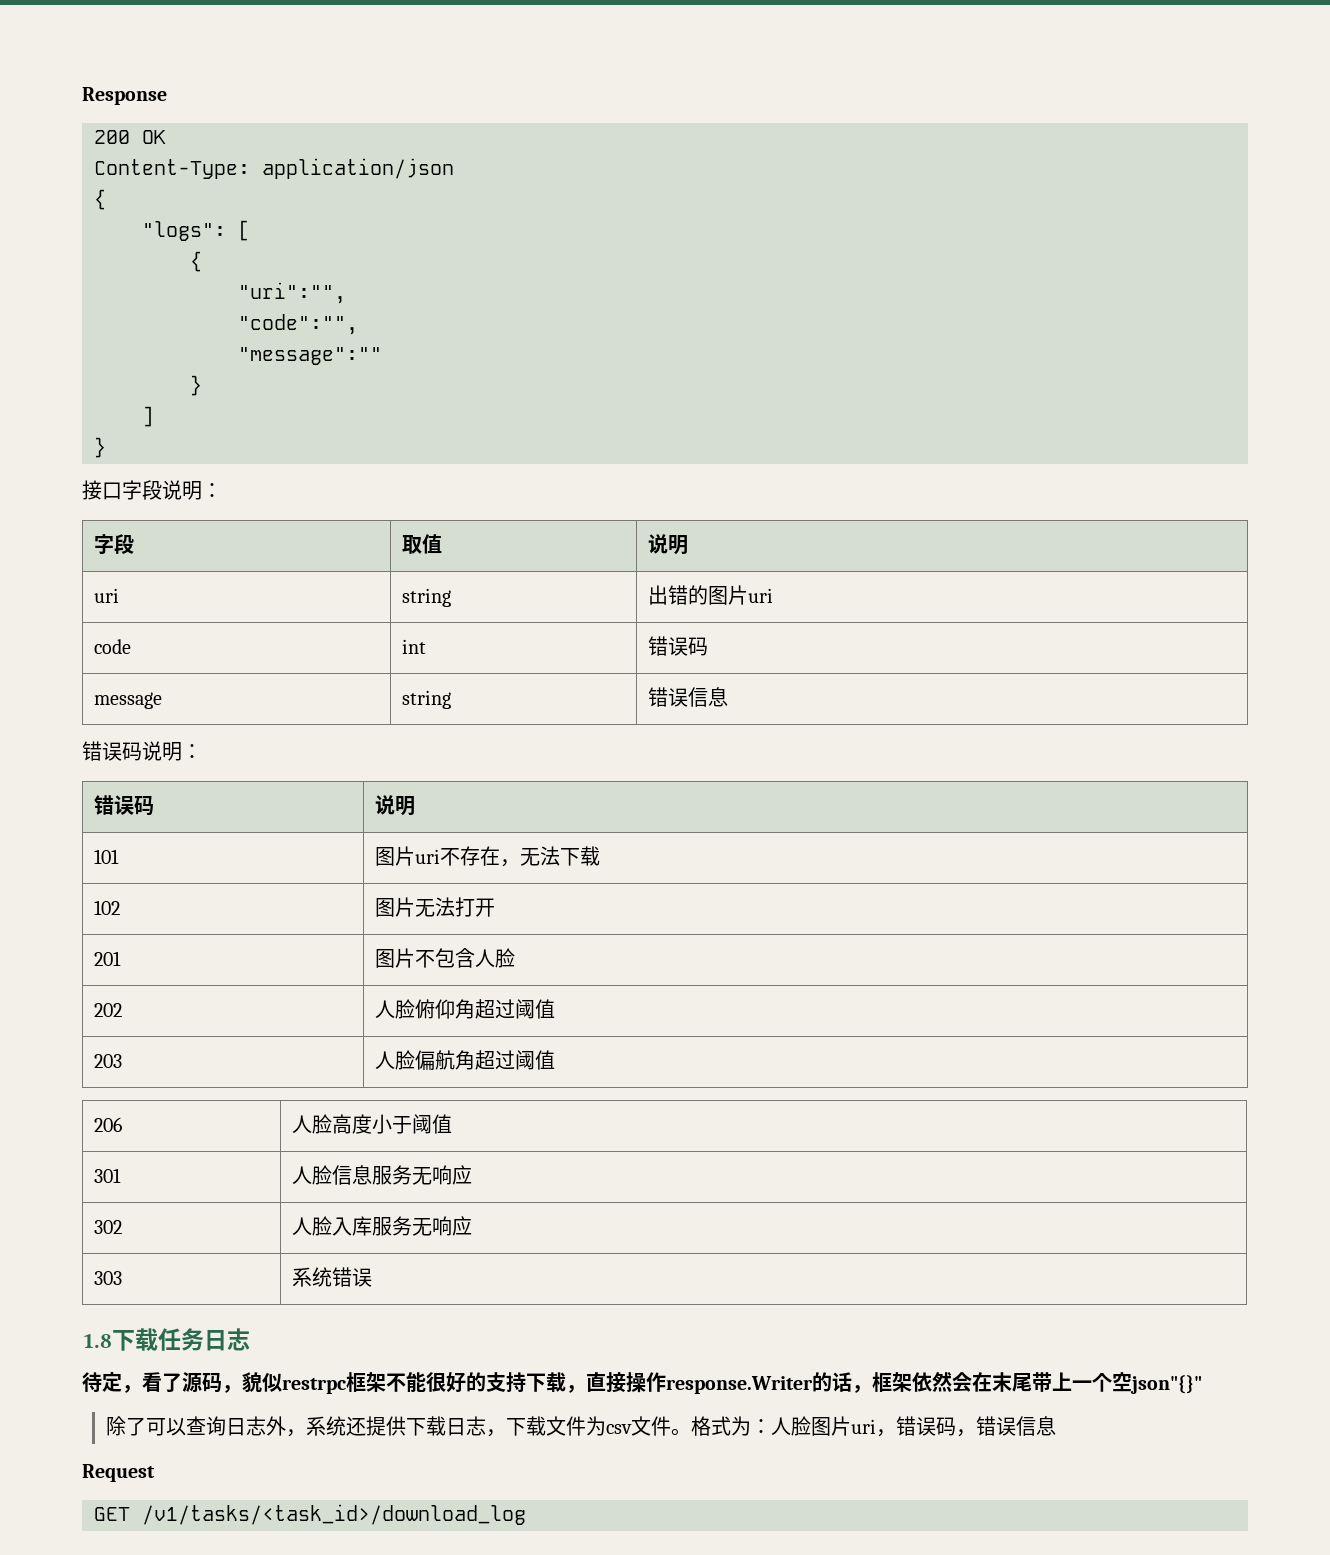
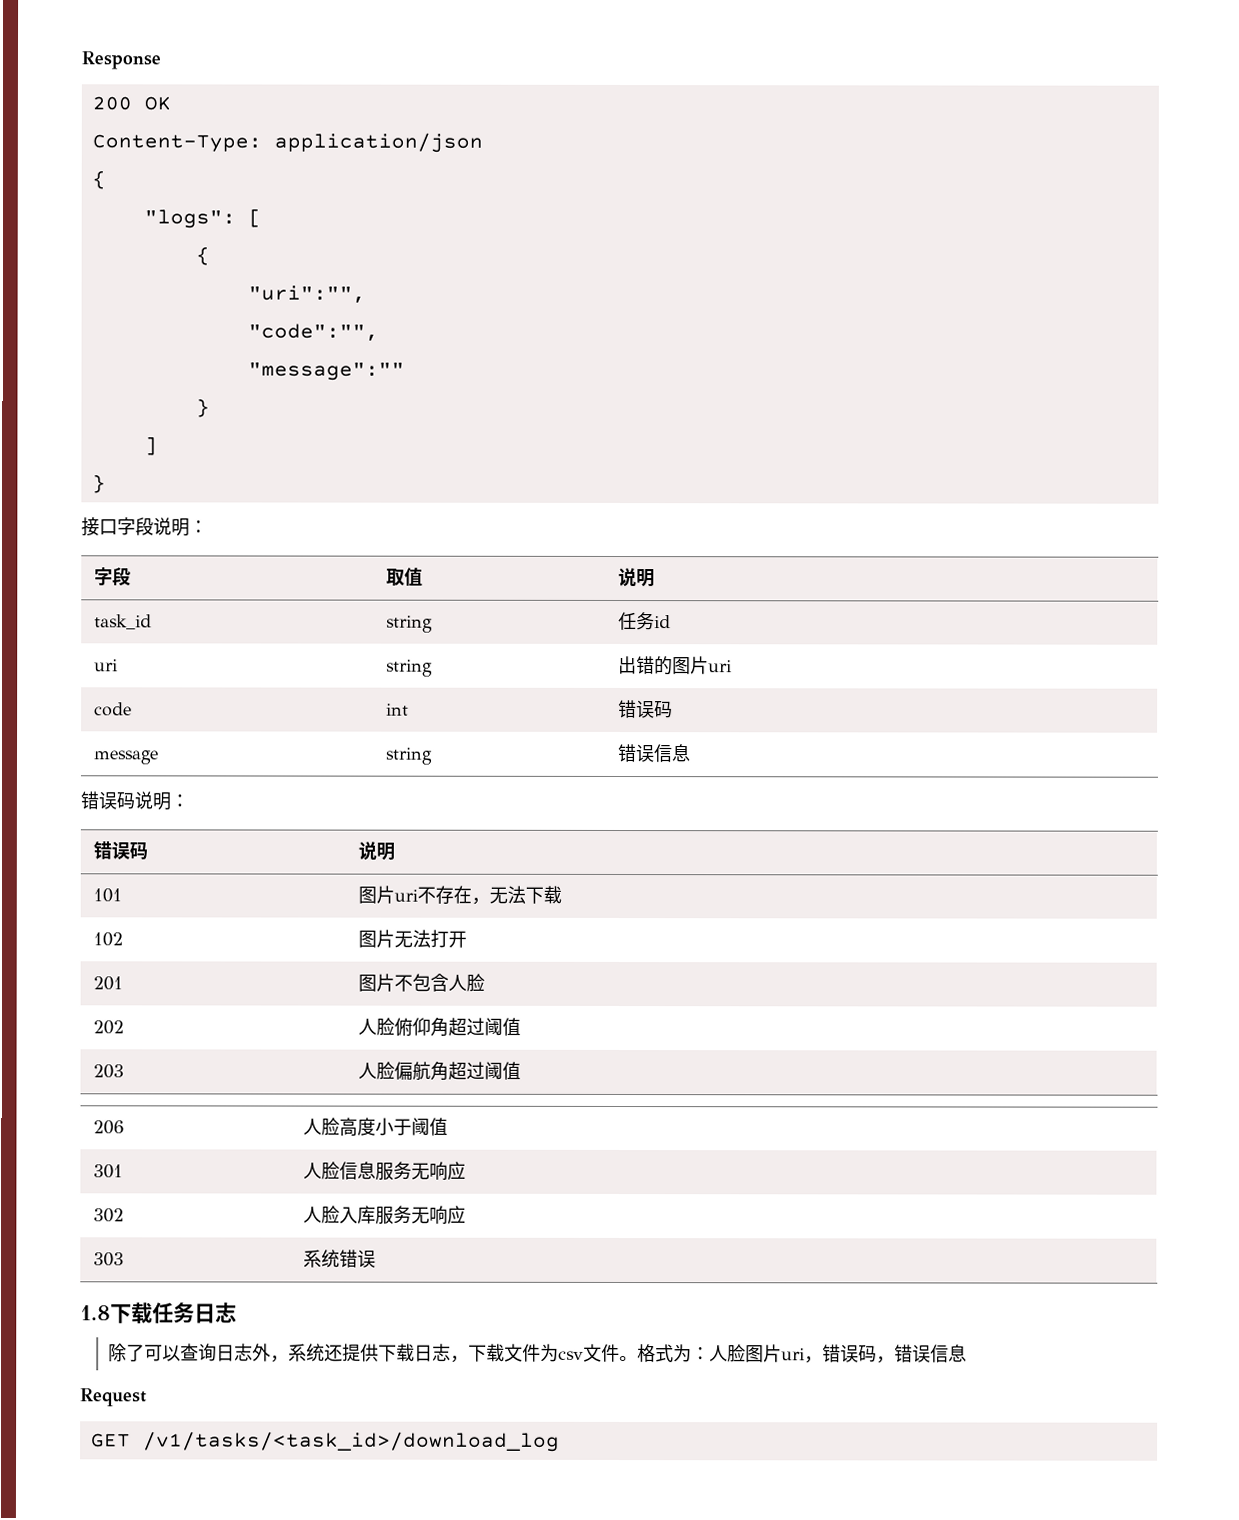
+ task_id | string | 任务id
- 待定，看了源码，貌似restrpc框架不能很好的支持下载，直接操作response.Writer的话，框架依然会在末尾带上一个空json"{}"

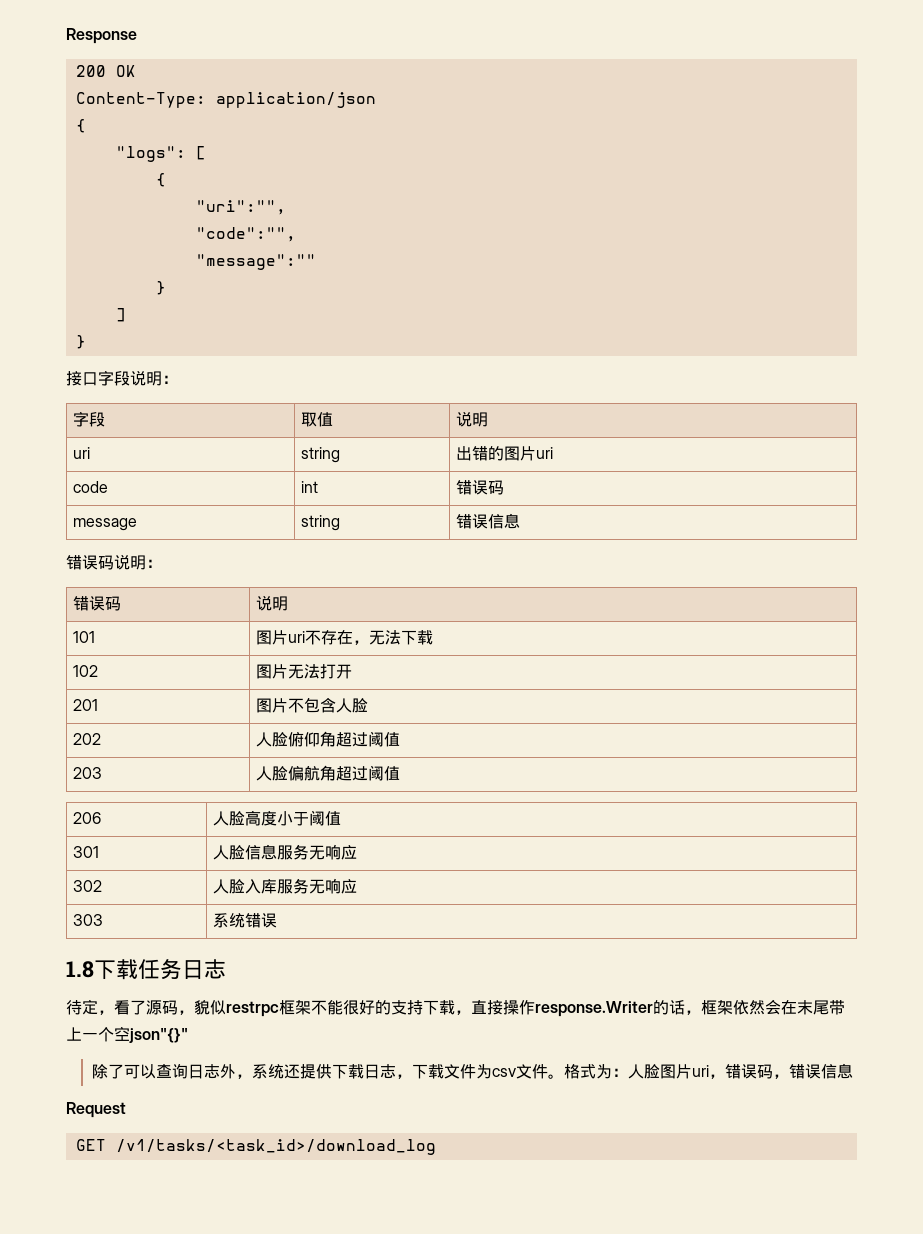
- task_id | string | 任务id
+ 待定，看了源码，貌似restrpc框架不能很好的支持下载，直接操作response.Writer的话，框架依然会在末尾带上一个空json"{}"

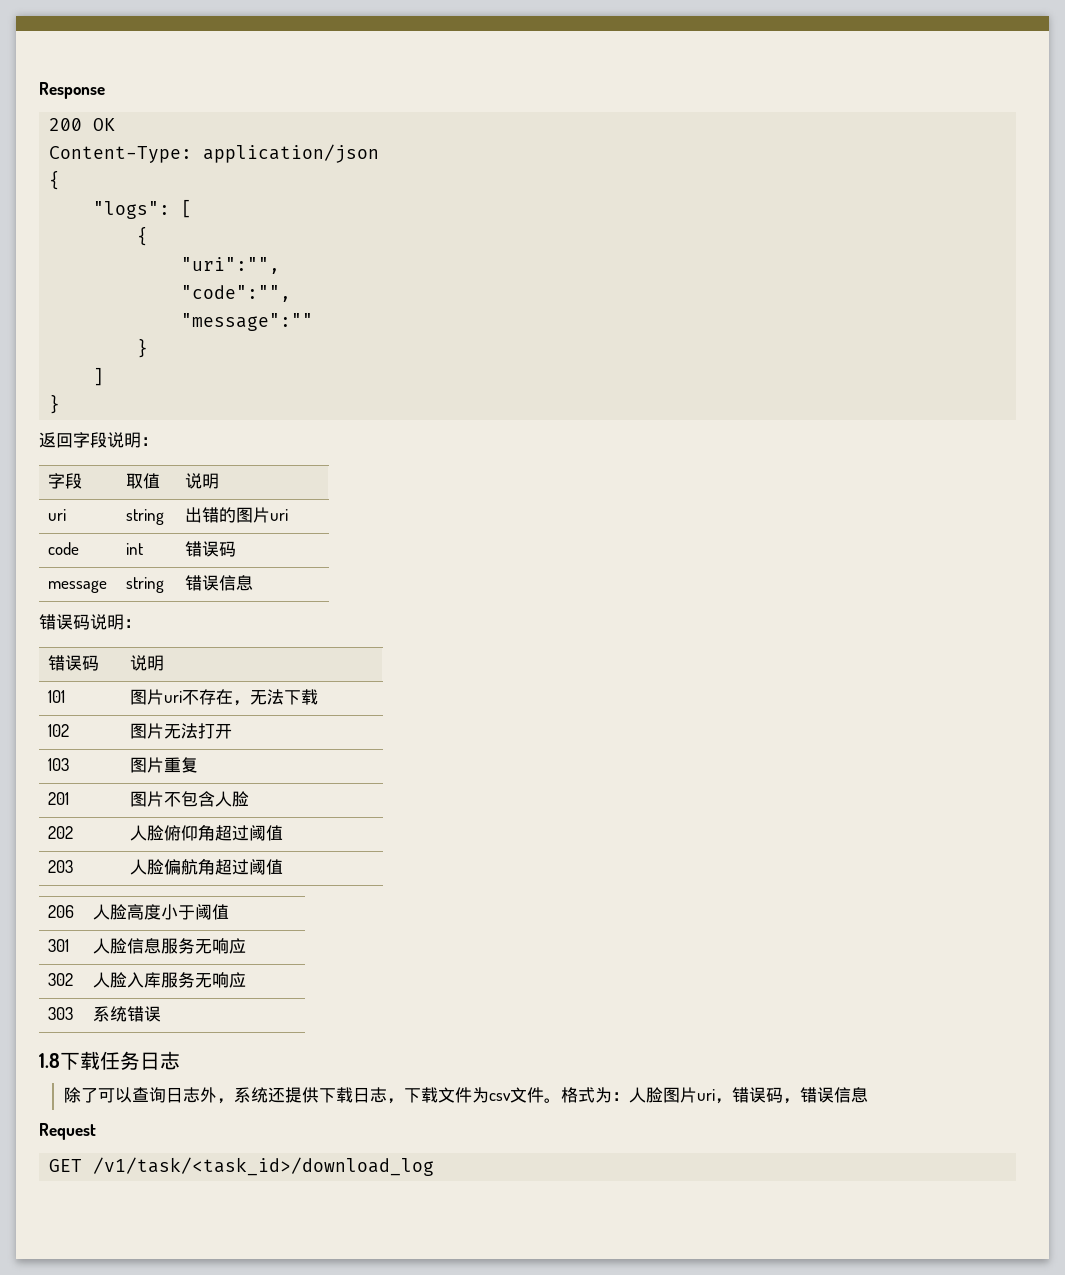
- 接口字段说明：
+ 返回字段说明：
+ 103 | 图片重复
- 待定，看了源码，貌似restrpc框架不能很好的支持下载，直接操作response.Writer的话，框架依然会在末尾带上一个空json"{}"
- GET /v1/tasks/<task_id>/download_log
+ GET /v1/task/<task_id>/download_log

